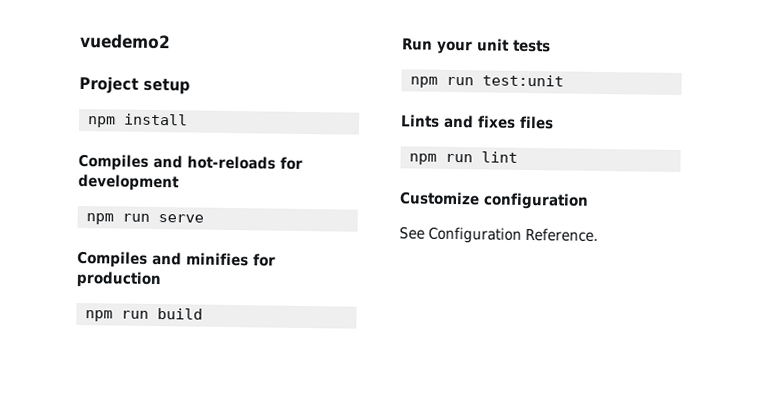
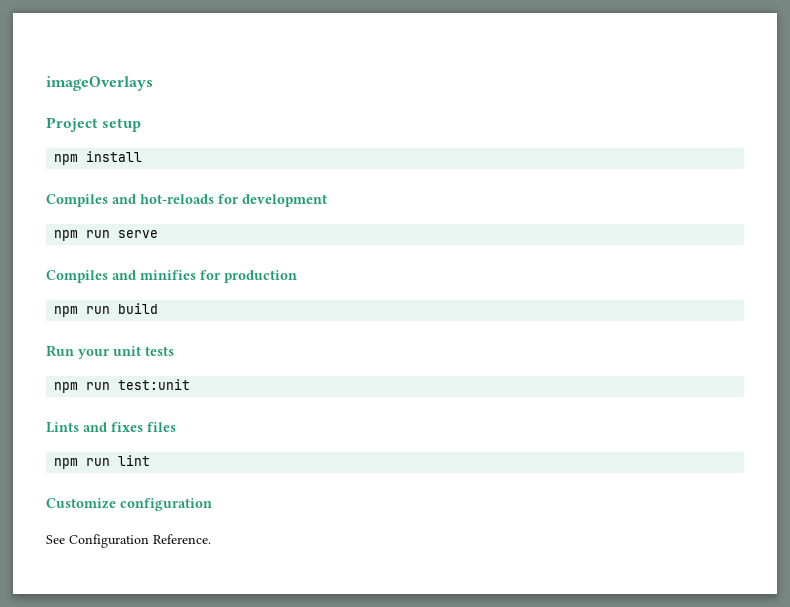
- vuedemo2
+ imageOverlays

